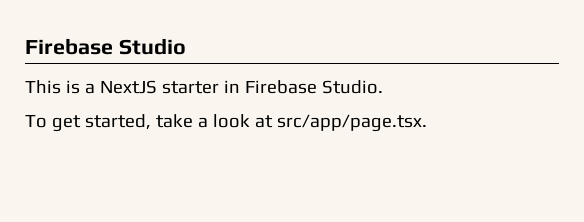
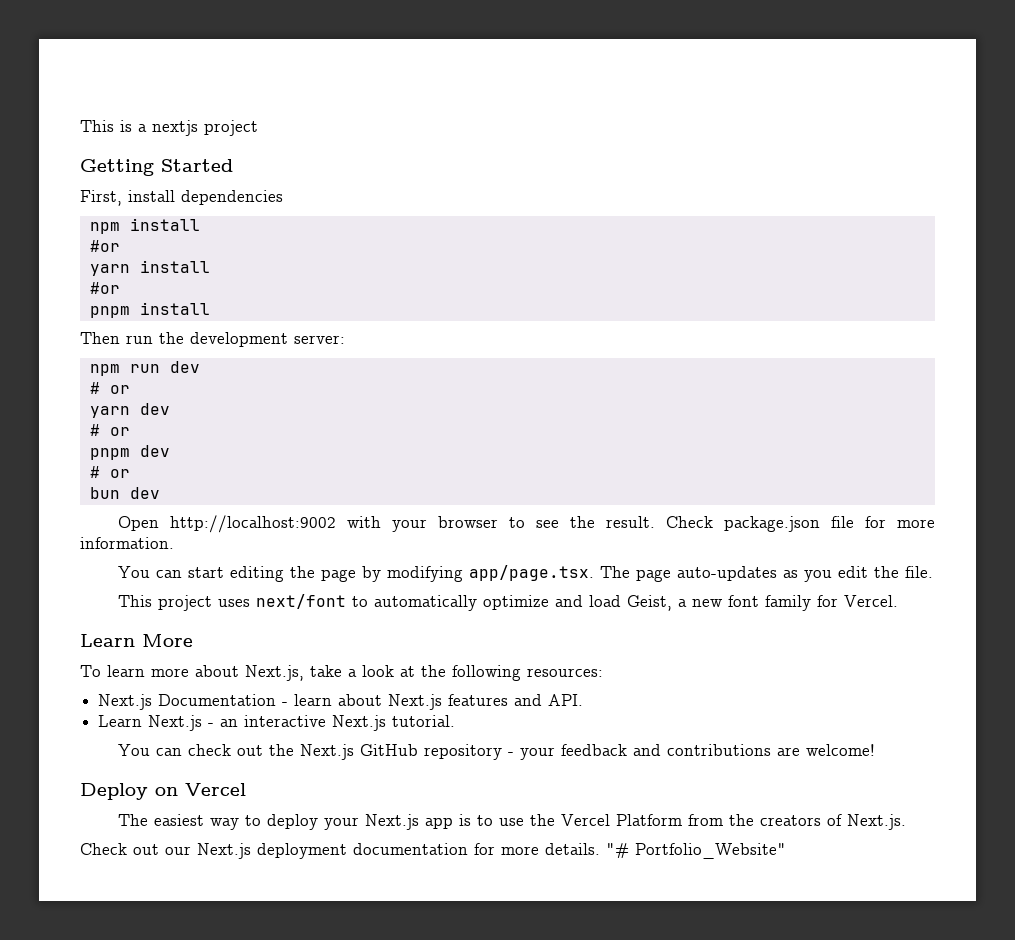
- Firebase Studio
- This is a NextJS starter in Firebase Studio.
- To get started, take a look at src/app/page.tsx.
+ This is a nextjs project
+ Getting Started
+ First, install dependencies
+ npm install
+ #or
+ yarn install
+ #or
+ pnpm install
+ Then run the development server:
+ npm run dev
+ # or
+ yarn dev
+ # or
+ pnpm dev
+ # or
+ bun dev
+ Open http://localhost:9002 with your browser to see the result. Check package.json file for more information.
+ You can start editing the page by modifying app/page.tsx. The page auto-updates as you edit the file.
+ This project uses next/font to automatically optimize and load Geist, a new font family for Vercel.
+ Learn More
+ To learn more about Next.js, take a look at the following resources:
+ Next.js Documentation - learn about Next.js features and API.
+ Learn Next.js - an interactive Next.js tutorial.
+ You can check out the Next.js GitHub repository - your feedback and contributions are welcome!
+ Deploy on Vercel
+ The easiest way to deploy your Next.js app is to use the Vercel Platform from the creators of Next.js.
+ Check out our Next.js deployment documentation for more details. "# Portfolio_Website"

